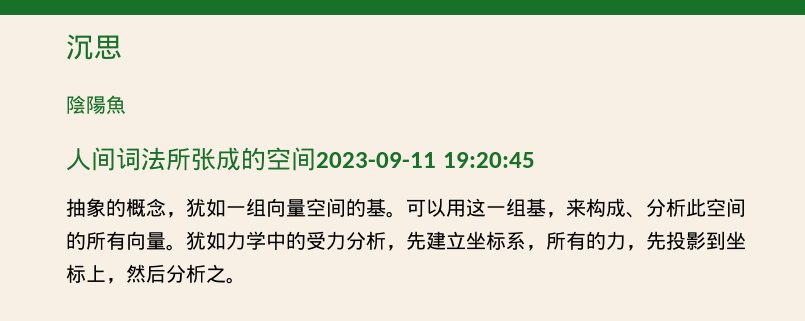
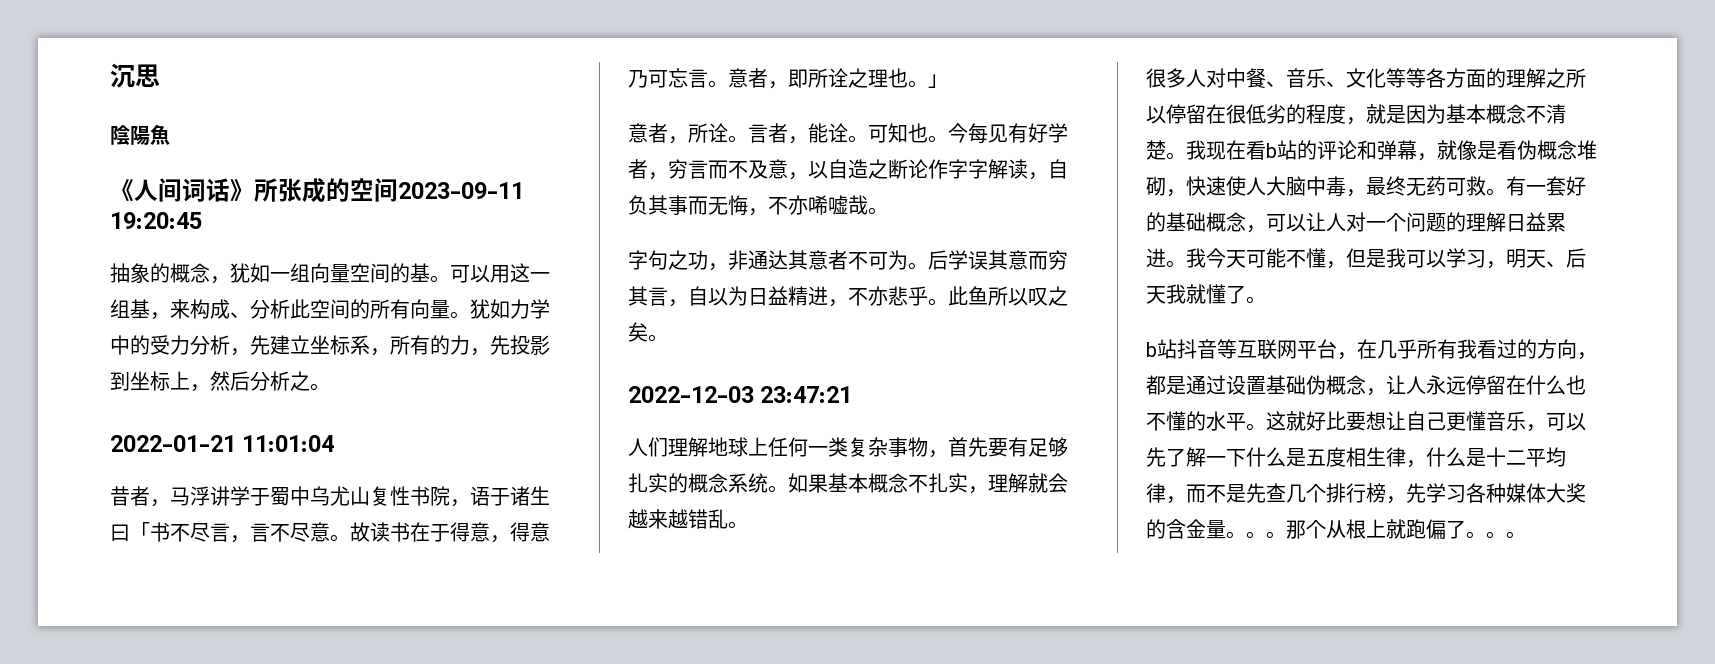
- 人间词法所张成的空间2023-09-11 19:20:45
+ 《人间词话》所张成的空间2023-09-11 19:20:45
+ 2022-01-21 11:01:04
+ 昔者，马浮讲学于蜀中乌尤山复性书院，语于诸生曰「书不尽言，言不尽意。故读书在于得意，得意乃可忘言。意者，即所诠之理也。」
+ 意者，所诠。言者，能诠。可知也。今每见有好学者，穷言而不及意，以自造之断论作字字解读，自负其事而无悔，不亦唏嘘哉。
+ 字句之功，非通达其意者不可为。后学误其意而穷其言，自以为日益精进，不亦悲乎。此鱼所以叹之矣。
+ 2022-12-03 23:47:21
+ 人们理解地球上任何一类复杂事物，首先要有足够扎实的概念系统。如果基本概念不扎实，理解就会越来越错乱。
+ 很多人对中餐、音乐、文化等等各方面的理解之所以停留在很低劣的程度，就是因为基本概念不清楚。我现在看b站的评论和弹幕，就像是看伪概念堆砌，快速使人大脑中毒，最终无药可救。有一套好的基础概念，可以让人对一个问题的理解日益累进。我今天可能不懂，但是我可以学习，明天、后天我就懂了。
+ b站抖音等互联网平台，在几乎所有我看过的方向，都是通过设置基础伪概念，让人永远停留在什么也不懂的水平。这就好比要想让自己更懂音乐，可以先了解一下什么是五度相生律，什么是十二平均律，而不是先查几个排行榜，先学习各种媒体大奖的含金量。。。那个从根上就跑偏了。。。

